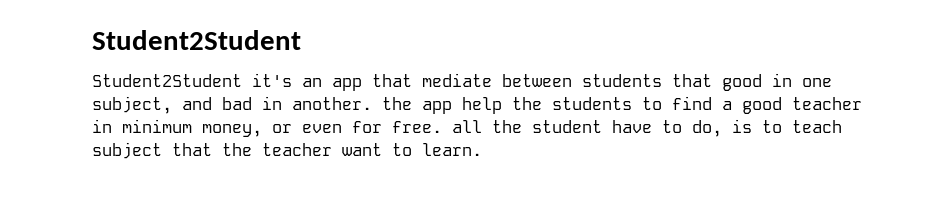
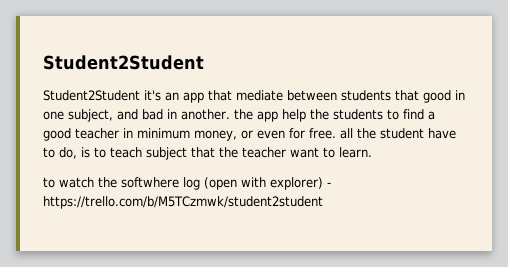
+ to watch the softwhere log (open with explorer) - https://trello.com/b/M5TCzmwk/student2student

